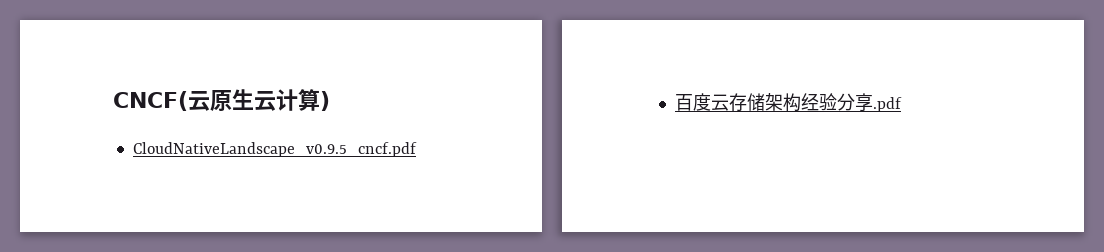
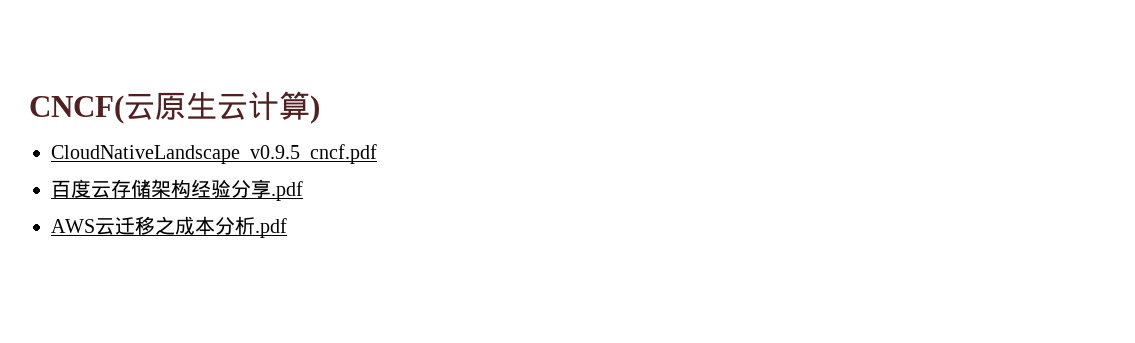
+ AWS云迁移之成本分析.pdf

